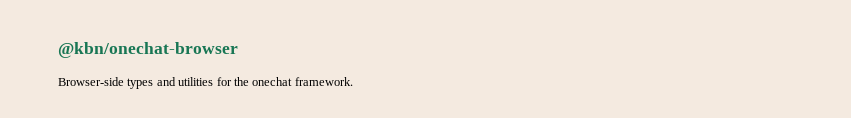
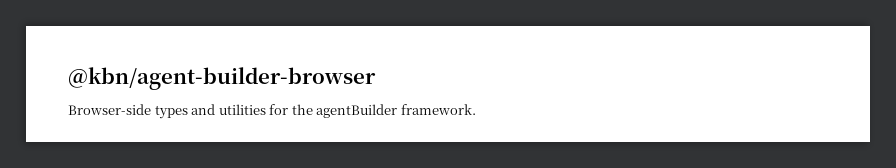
- @kbn/onechat-browser
+ @kbn/agent-builder-browser
- Browser-side types and utilities for the onechat framework.
+ Browser-side types and utilities for the agentBuilder framework.

